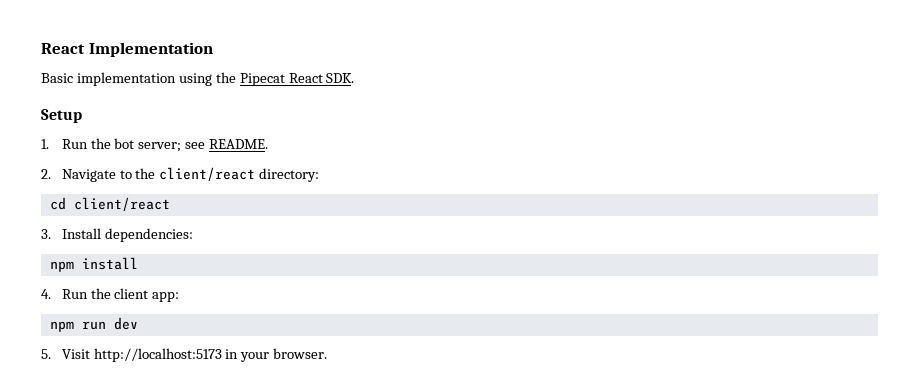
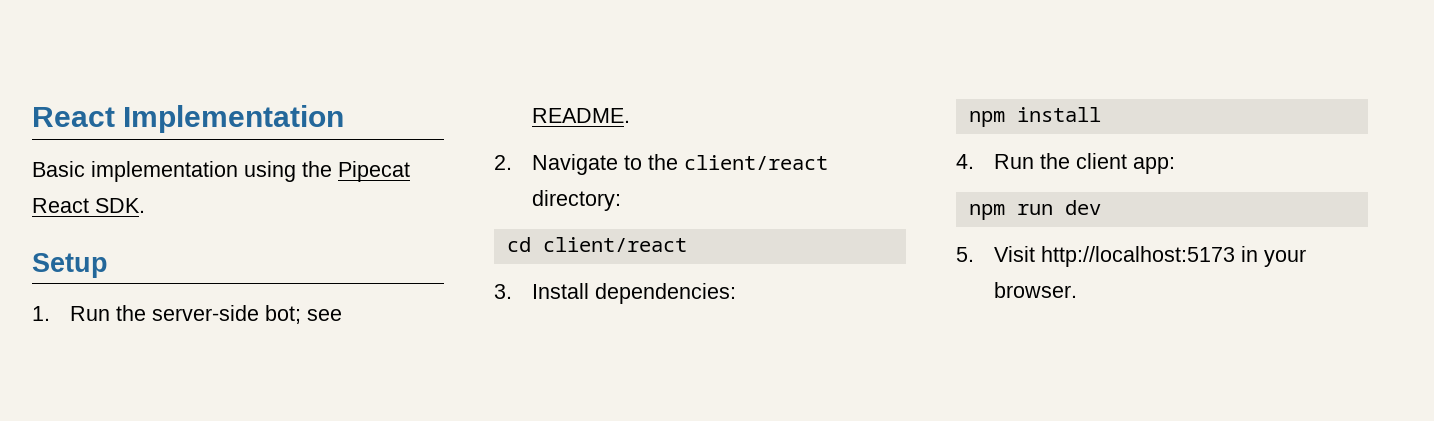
- 1. Run the bot server; see README.
+ 1. Run the server-side bot; see README.

